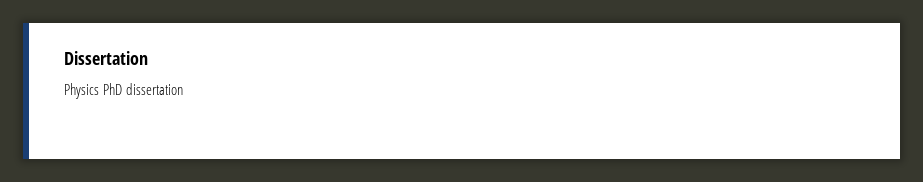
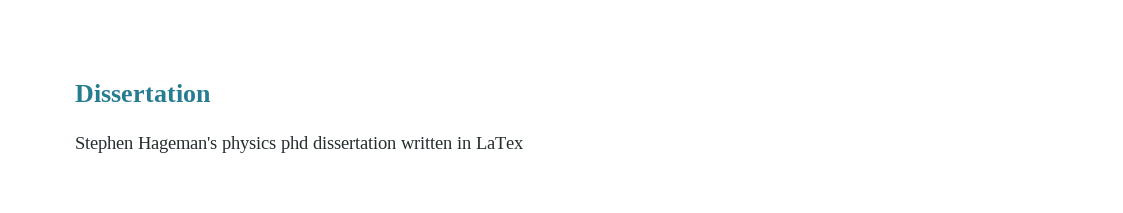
- Physics PhD dissertation
+ Stephen Hageman's physics phd dissertation written in LaTex

